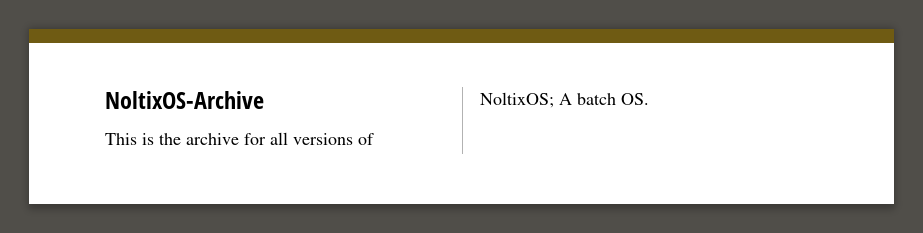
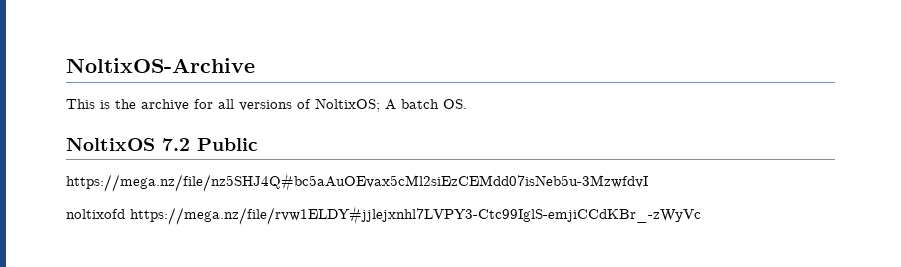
+ NoltixOS 7.2 Public
+ https://mega.nz/file/nz5SHJ4Q#bc5aAuOEvax5cMl2siEzCEMdd07isNeb5u-3MzwfdvI
+ noltixofd https://mega.nz/file/rvw1ELDY#jjlejxnhl7LVPY3-Ctc99IglS-emjiCCdKBr_-zWyVc

